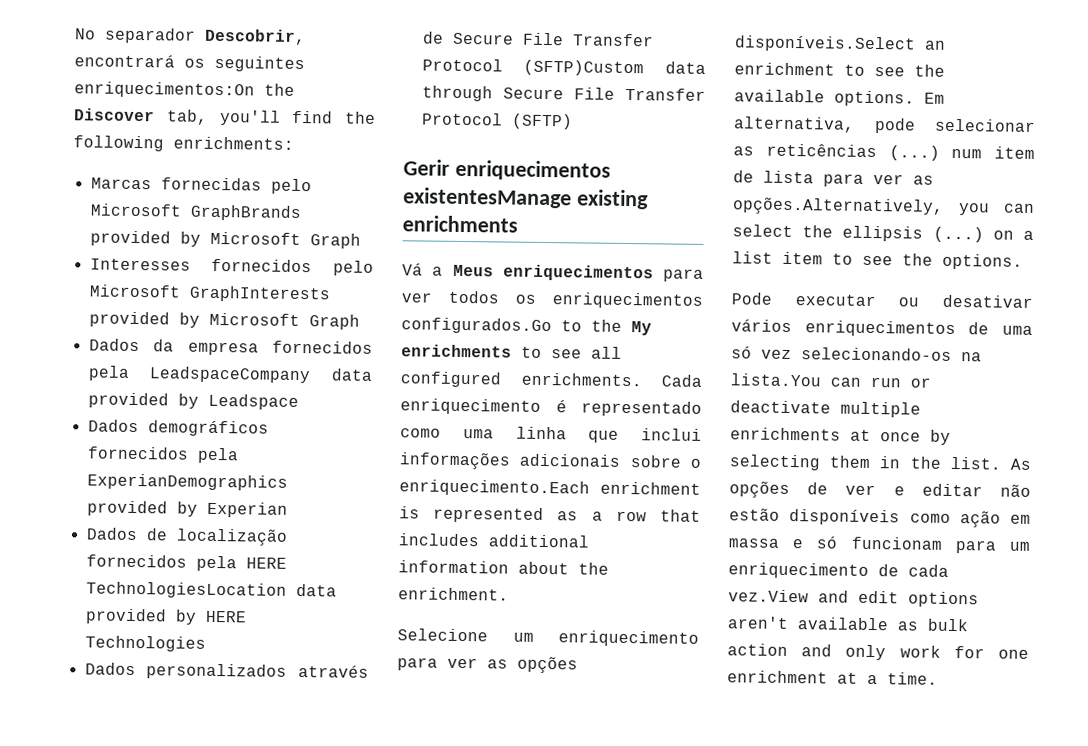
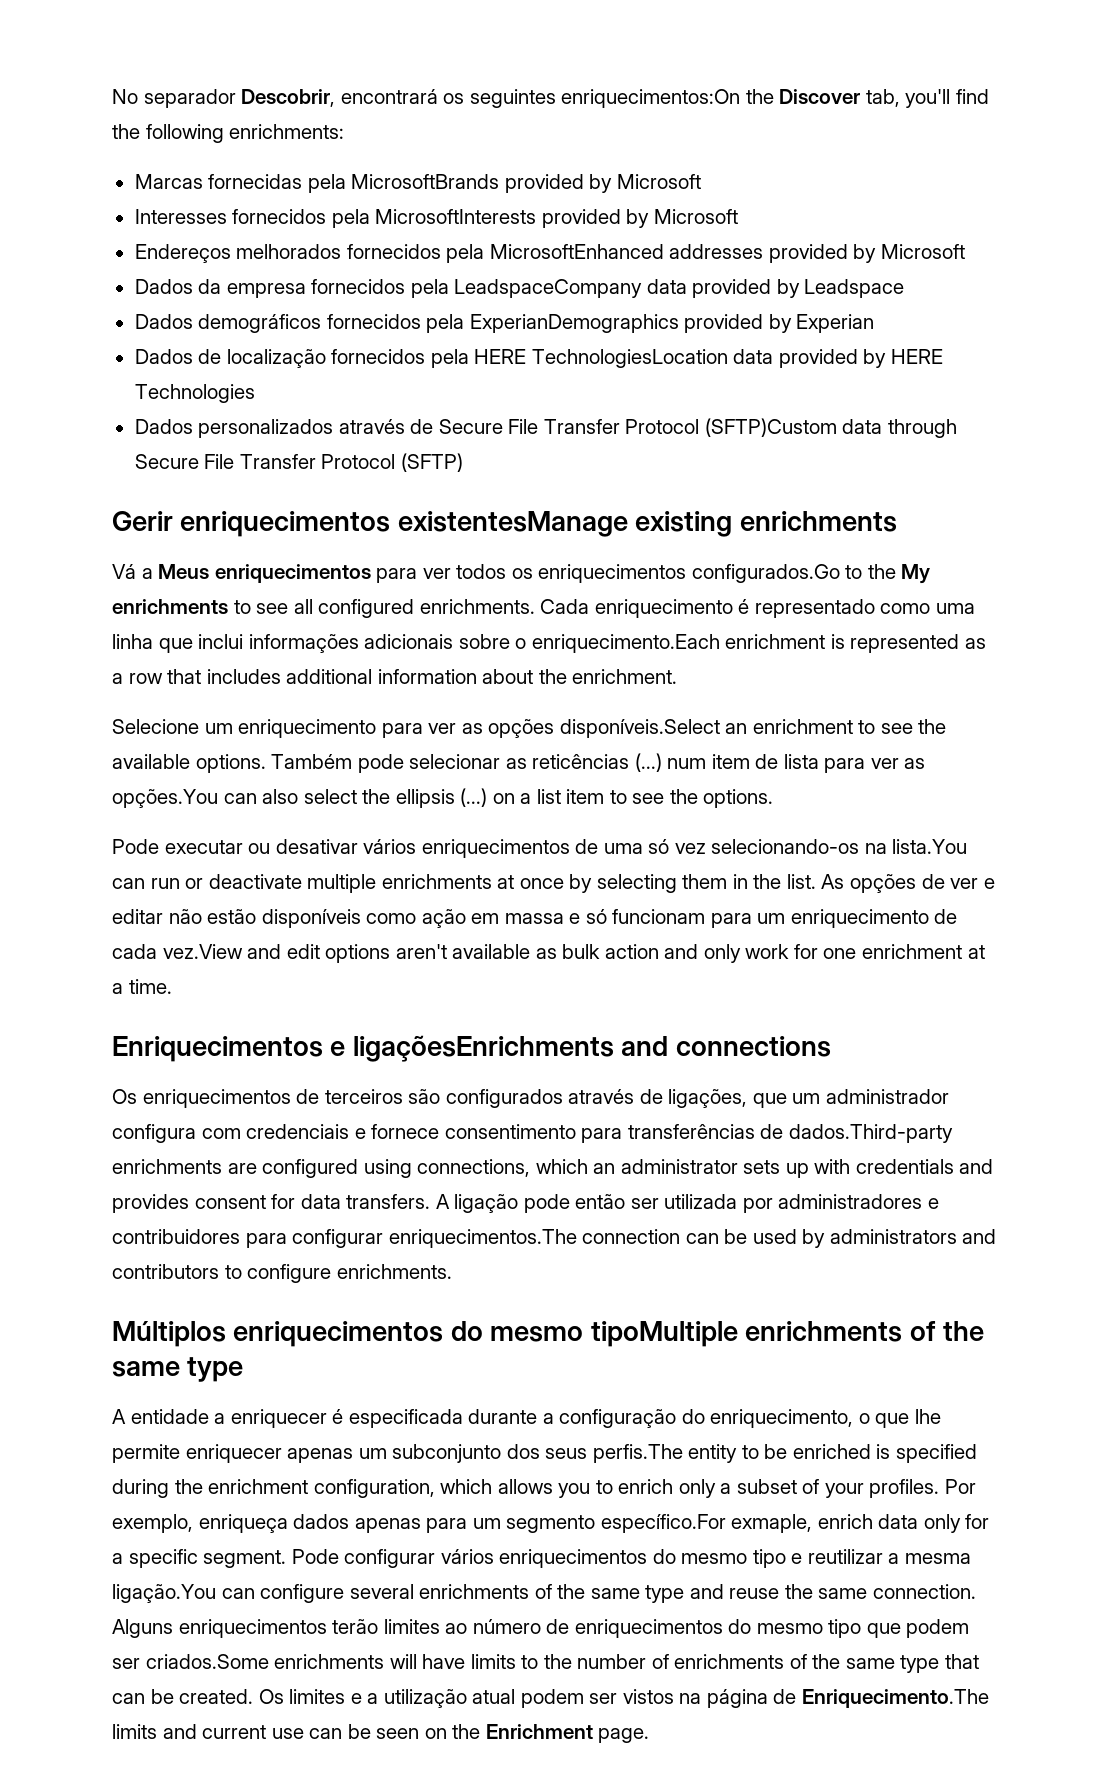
- Marcas fornecidas pelo Microsoft GraphBrands provided by Microsoft Graph
+ Marcas fornecidas pela MicrosoftBrands provided by Microsoft
- Interesses fornecidos pelo Microsoft GraphInterests provided by Microsoft Graph
+ Interesses fornecidos pela MicrosoftInterests provided by Microsoft
+ Endereços melhorados fornecidos pela MicrosoftEnhanced addresses provided by Microsoft
- Em alternativa, pode selecionar as reticências (...) num item de lista para ver as opções.Alternatively, you can select the ellipsis (...) on a list item to see the options.
+ Também pode selecionar as reticências (...) num item de lista para ver as opções.You can also select the ellipsis (...) on a list item to see the options.
+ Enriquecimentos e ligaçõesEnrichments and connections
+ Os enriquecimentos de terceiros são configurados através de ligações, que um administrador configura com credenciais e fornece consentimento para transferências de dados.Third-party enrichments are configured using connections, which an administrator sets up with credentials and provides consent for data transfers. A ligação pode então ser utilizada por administradores e contribuidores para configurar enriquecimentos.The connection can be used by administrators and contributors to configure enrichments.
+ Múltiplos enriquecimentos do mesmo tipoMultiple enrichments of the same type
+ A entidade a enriquecer é especificada durante a configuração do enriquecimento, o que lhe permite enriquecer apenas um subconjunto dos seus perfis.The entity to be enriched is specified during the enrichment configuration, which allows you to enrich only a subset of your profiles. Por exemplo, enriqueça dados apenas para um segmento específico.For exmaple, enrich data only for a specific segment. Pode configurar vários enriquecimentos do mesmo tipo e reutilizar a mesma ligação.You can configure several enrichments of the same type and reuse the same connection. Alguns enriquecimentos terão limites ao número de enriquecimentos do mesmo tipo que podem ser criados.Some enrichments will have limits to the number of enrichments of the same type that can be created. Os limites e a utilização atual podem ser vistos na página de Enriquecimento.The limits and current use can be seen on the Enrichment page.

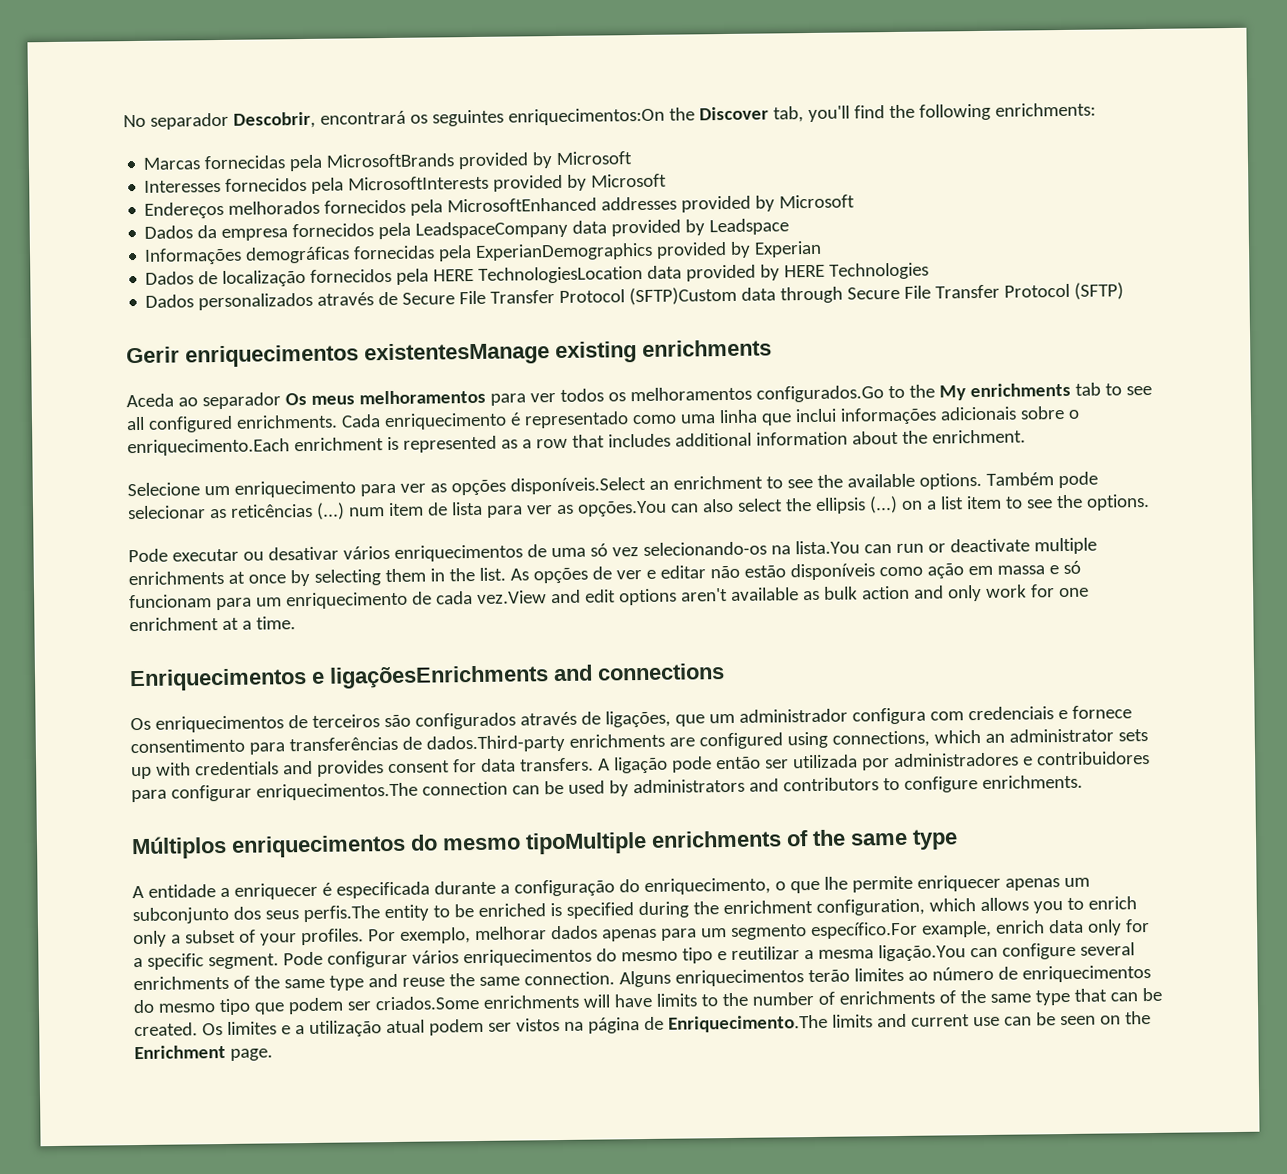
- Dados demográficos fornecidos pela ExperianDemographics provided by Experian
+ Informações demográficas fornecidas pela ExperianDemographics provided by Experian
- Vá a Meus enriquecimentos para ver todos os enriquecimentos configurados.Go to the My enrichments to see all configured enrichments.
+ Aceda ao separador Os meus melhoramentos para ver todos os melhoramentos configurados.Go to the My enrichments tab to see all configured enrichments.
- Por exemplo, enriqueça dados apenas para um segmento específico.For exmaple, enrich data only for a specific segment.
+ Por exemplo, melhorar dados apenas para um segmento específico.For example, enrich data only for a specific segment.

